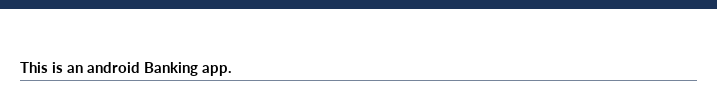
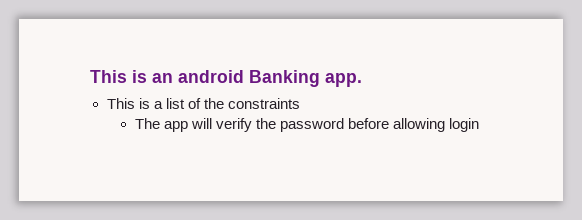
+ This is a list of the constraints
+ The app will verify the password before allowing login

